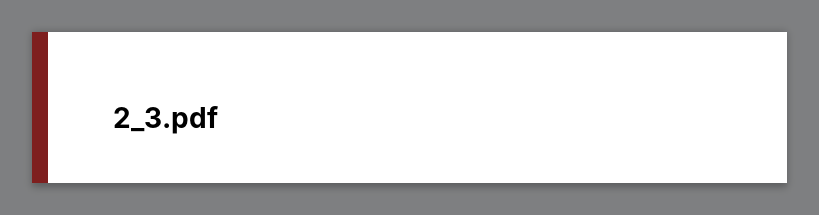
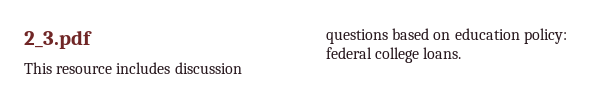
+ This resource includes discussion questions based on education policy: federal college loans.

